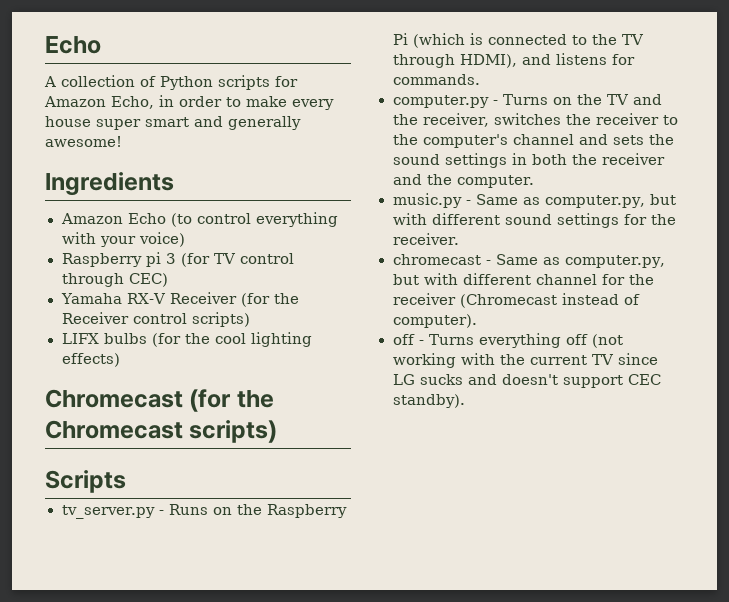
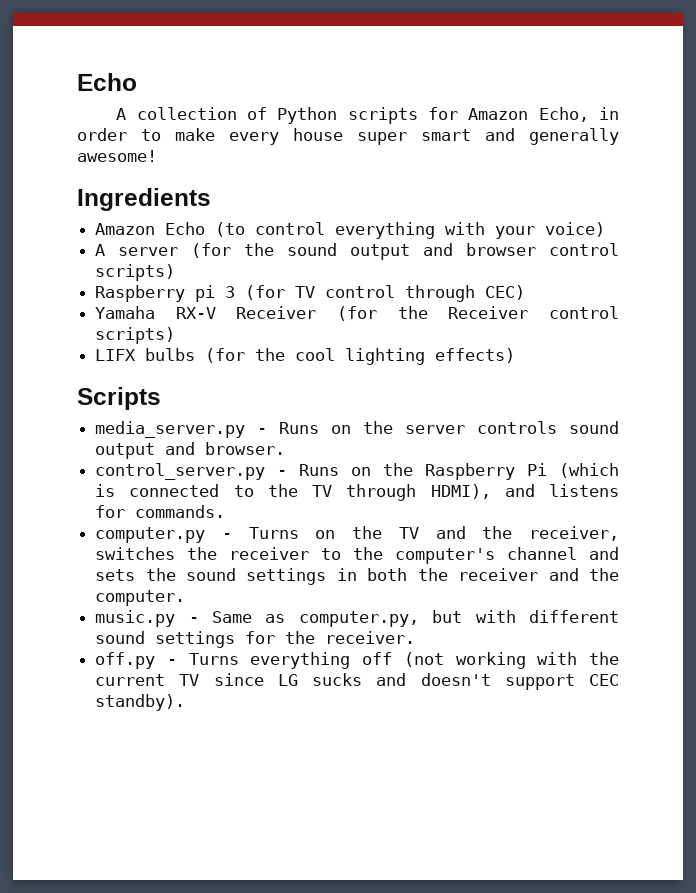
+ A server (for the sound output and browser control scripts)
- Chromecast (for the Chromecast scripts)
  Scripts
- tv_server.py - Runs on the Raspberry Pi (which is connected to the TV through HDMI), and listens for commands.
+ media_server.py - Runs on the server controls sound output and browser.
+ control_server.py - Runs on the Raspberry Pi (which is connected to the TV through HDMI), and listens for commands.
- chromecast - Same as computer.py, but with different channel for the receiver (Chromecast instead of computer).
- off - Turns everything off (not working with the current TV since LG sucks and doesn't support CEC standby).
+ off.py - Turns everything off (not working with the current TV since LG sucks and doesn't support CEC standby).

